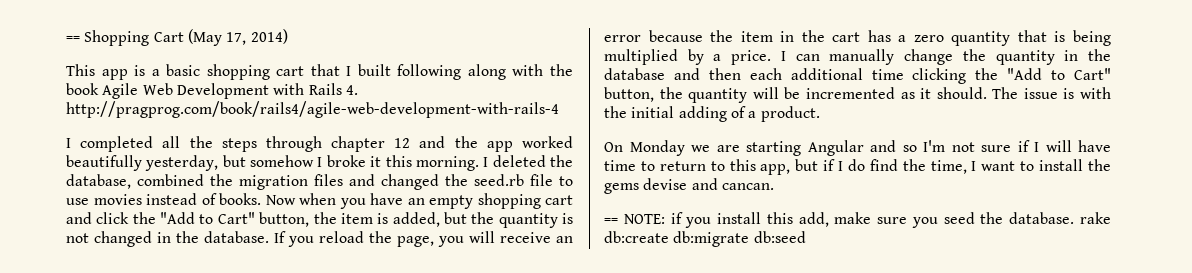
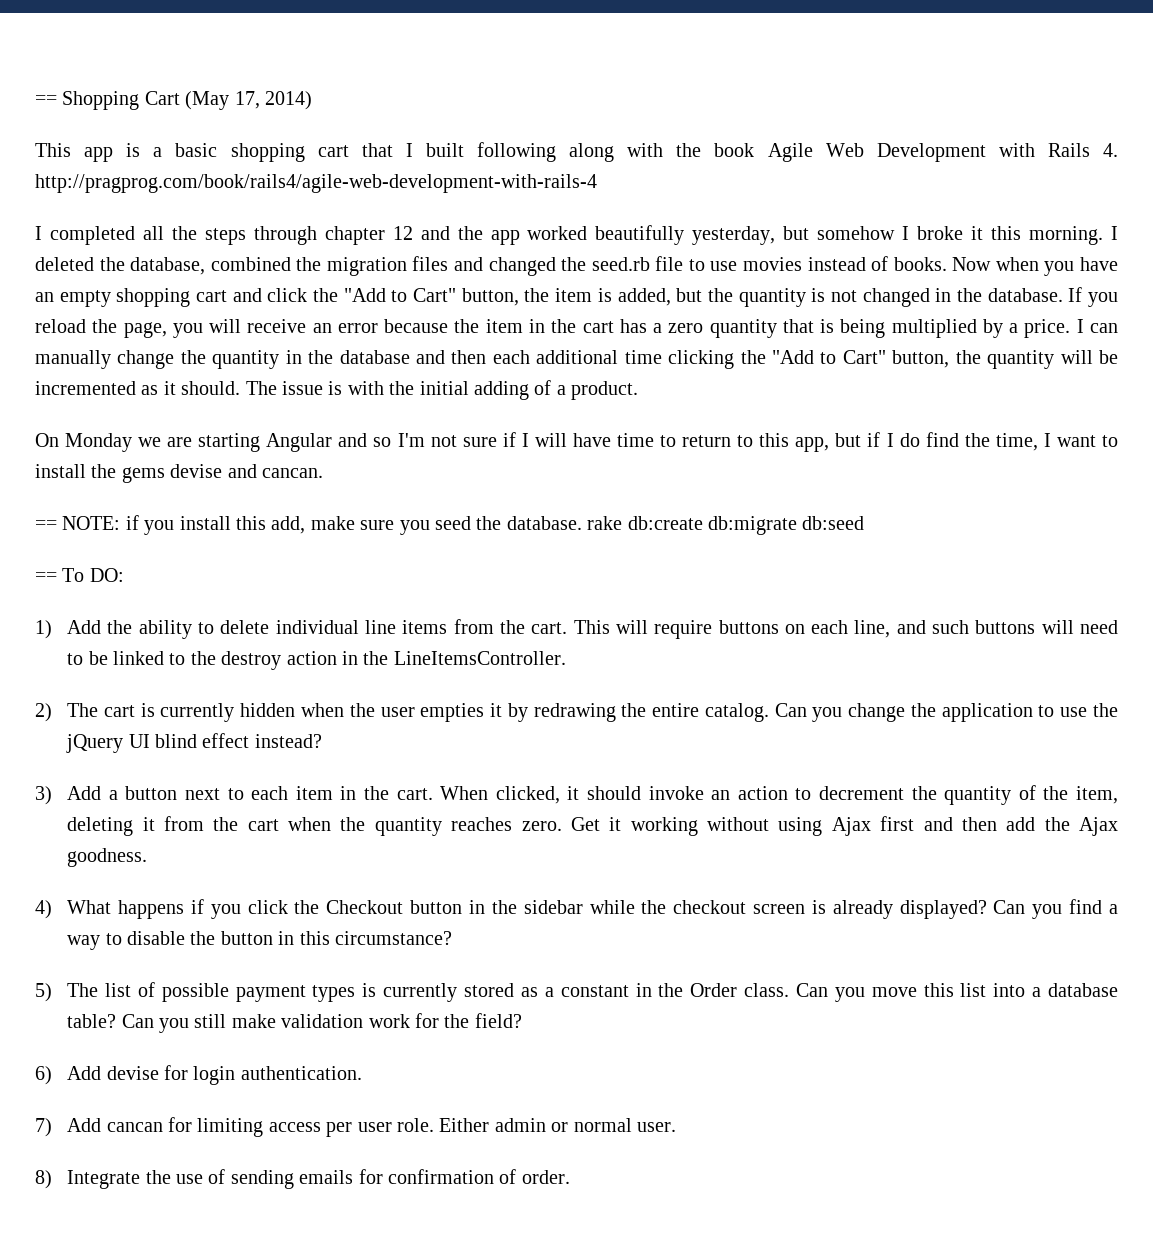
+ == To DO:
+ 1) Add the ability to delete individual line items from the cart. This will require buttons on each line, and such buttons will need to be linked to the destroy action in the LineItemsController.
+ 2) The cart is currently hidden when the user empties it by redrawing the entire catalog. Can you change the application to use the jQuery UI blind effect instead?
+ 3) Add a button next to each item in the cart. When clicked, it should invoke an action to decrement the quantity of the item, deleting it from the cart when the quantity reaches zero. Get it working without using Ajax first and then add the Ajax goodness.
+ 4) What happens if you click the Checkout button in the sidebar while the checkout screen is already displayed? Can you find a way to disable the button in this circumstance?
+ 5) The list of possible payment types is currently stored as a constant in the Order class. Can you move this list into a database table? Can you still make validation work for the field?
+ 6) Add devise for login authentication.
+ 7) Add cancan for limiting access per user role. Either admin or normal user.
+ 8) Integrate the use of sending emails for confirmation of order.

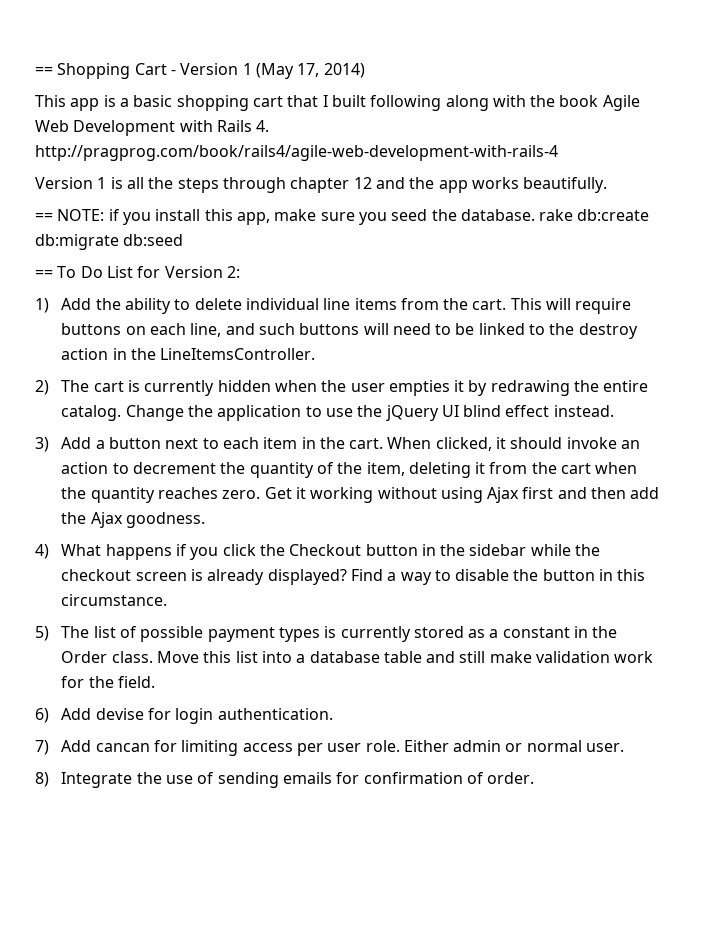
- == Shopping Cart (May 17, 2014)
+ == Shopping Cart - Version 1 (May 17, 2014)
- I completed all the steps through chapter 12 and the app worked beautifully yesterday, but somehow I broke it this morning. I deleted the database, combined the migration files and changed the seed.rb file to use movies instead of books. Now when you have an empty shopping cart and click the "Add to Cart" button, the item is added, but the quantity is not changed in the database. If you reload the page, you will receive an error because the item in the cart has a zero quantity that is being multiplied by a price. I can manually change the quantity in the database and then each additional time clicking the "Add to Cart" button, the quantity will be incremented as it should. The issue is with the initial adding of a product.
- On Monday we are starting Angular and so I'm not sure if I will have time to return to this app, but if I do find the time, I want to install the gems devise and cancan.
+ Version 1 is all the steps through chapter 12 and the app works beautifully.
- == NOTE: if you install this add, make sure you seed the database. rake db:create db:migrate db:seed
+ == NOTE: if you install this app, make sure you seed the database. rake db:create db:migrate db:seed
- == To DO:
+ == To Do List for Version 2:
- Can you change the application to use the jQuery UI blind effect instead?
+ Change the application to use the jQuery UI blind effect instead.
- Can you find a way to disable the button in this circumstance?
+ Find a way to disable the button in this circumstance.
- Can you move this list into a database table? Can you still make validation work for the field?
+ Move this list into a database table and still make validation work for the field.

